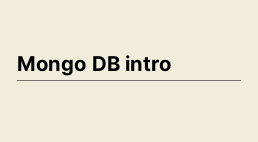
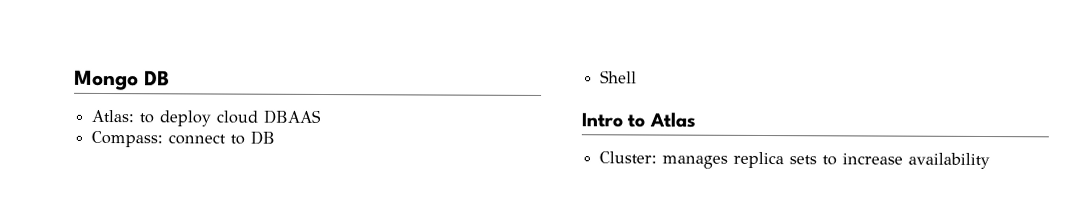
- Mongo DB intro
+ Mongo DB
+ Atlas: to deploy cloud DBAAS
+ Compass: connect to DB
+ Shell
+ Intro to Atlas
+ Cluster: manages replica sets to increase availability

